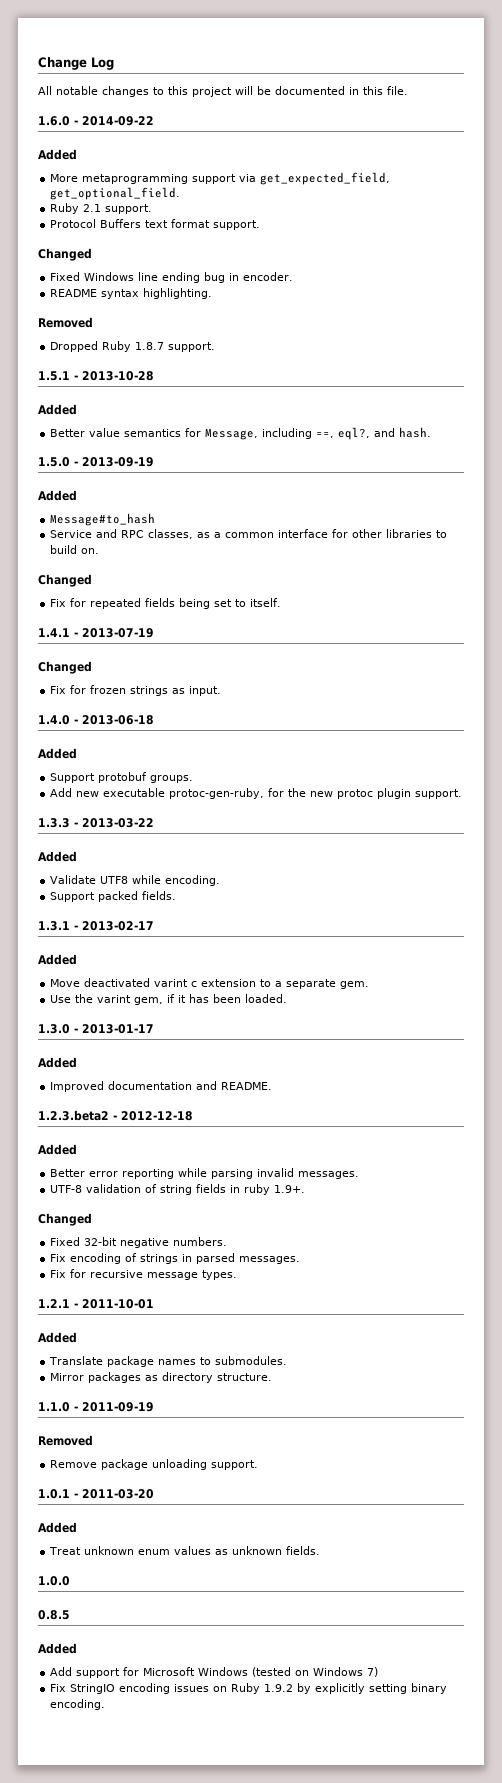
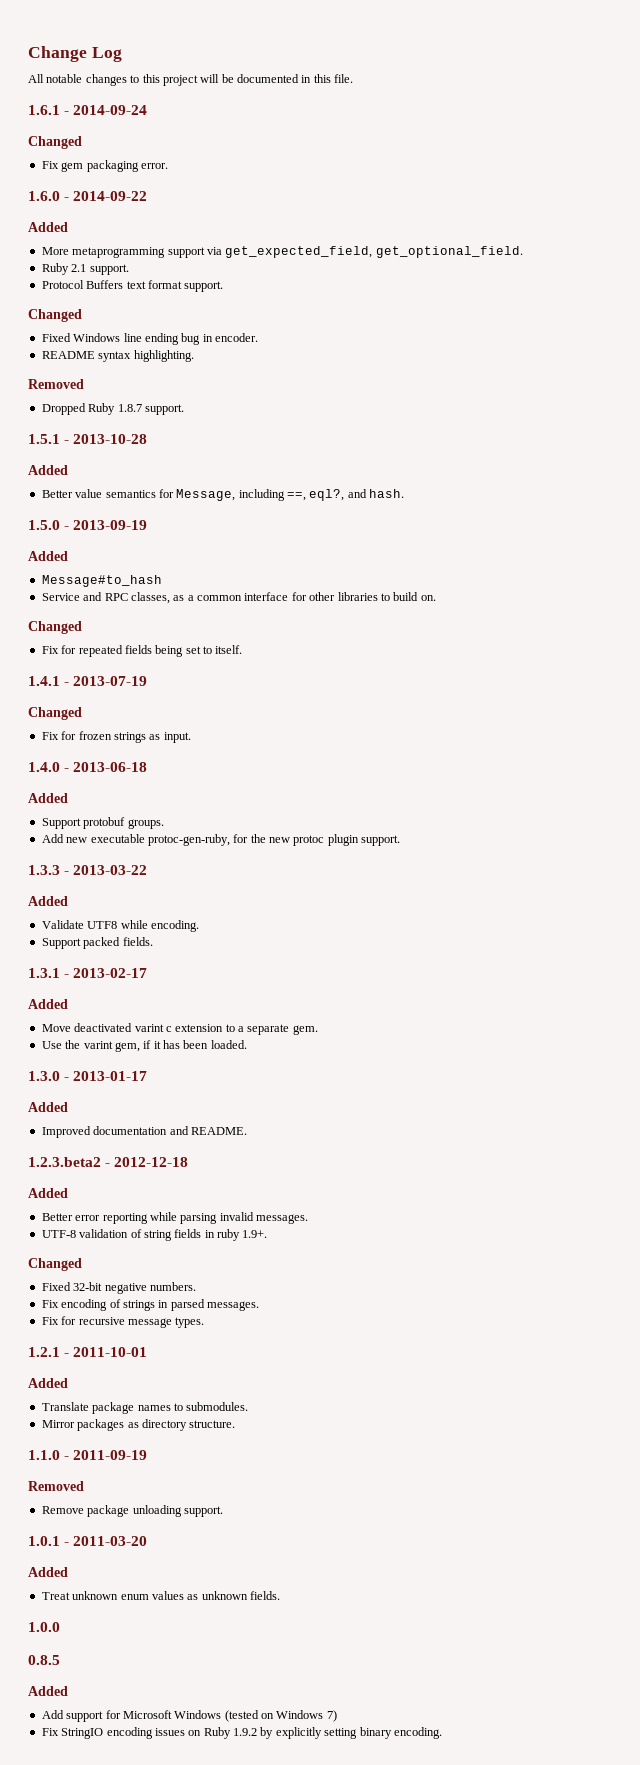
+ 1.6.1 - 2014-09-24
+ Changed
+ Fix gem packaging error.

